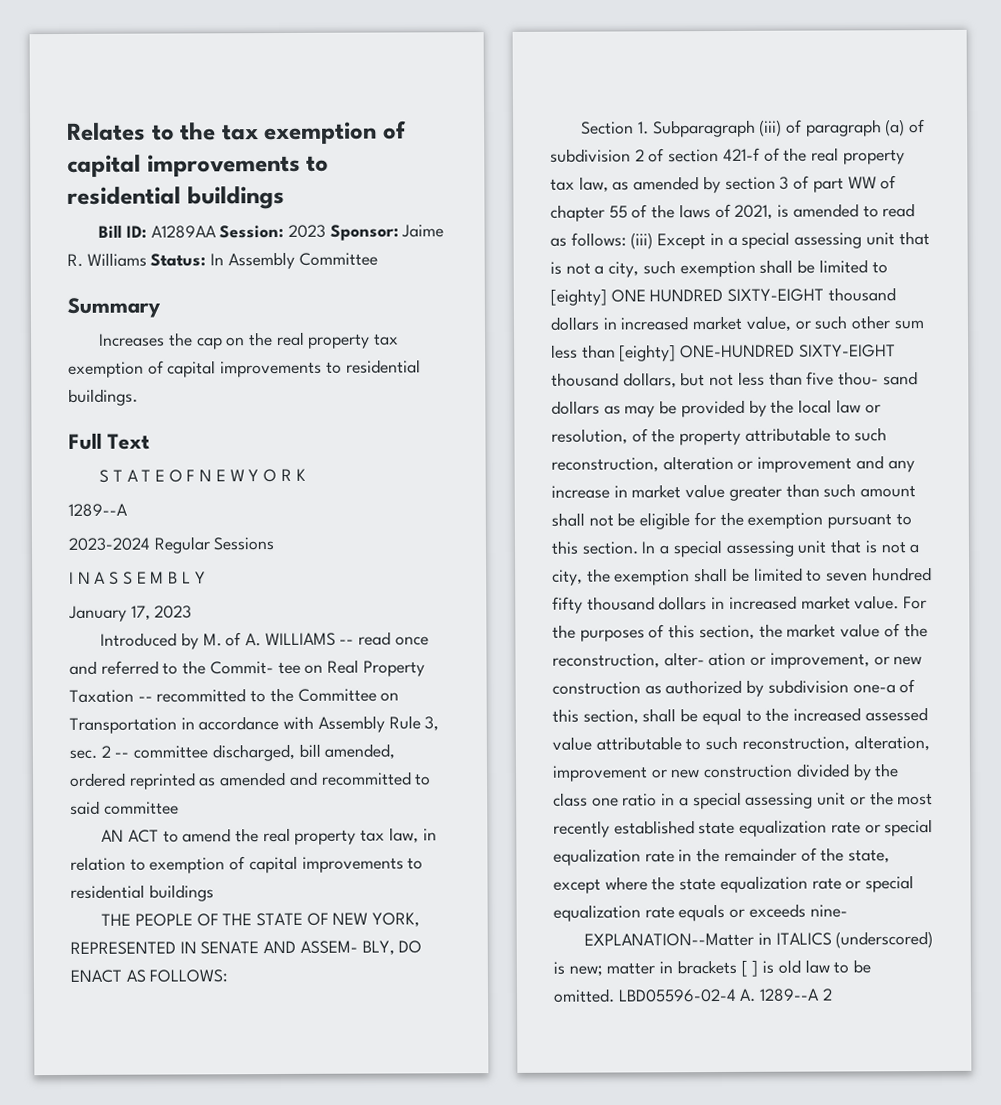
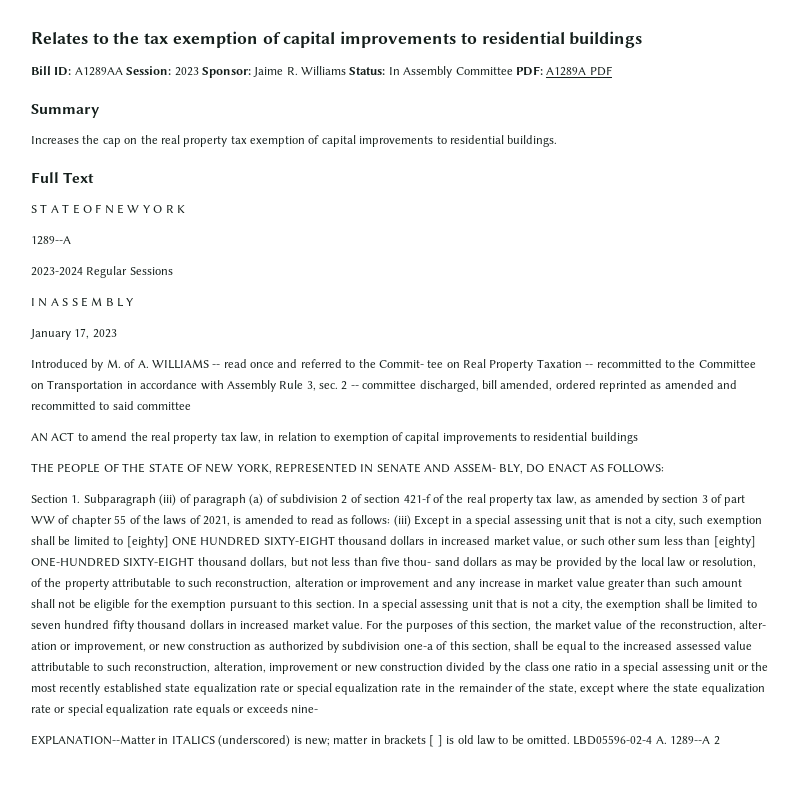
- Bill ID: A1289AA Session: 2023 Sponsor: Jaime R. Williams Status: In Assembly Committee
+ Bill ID: A1289AA Session: 2023 Sponsor: Jaime R. Williams Status: In Assembly Committee PDF: A1289A PDF

